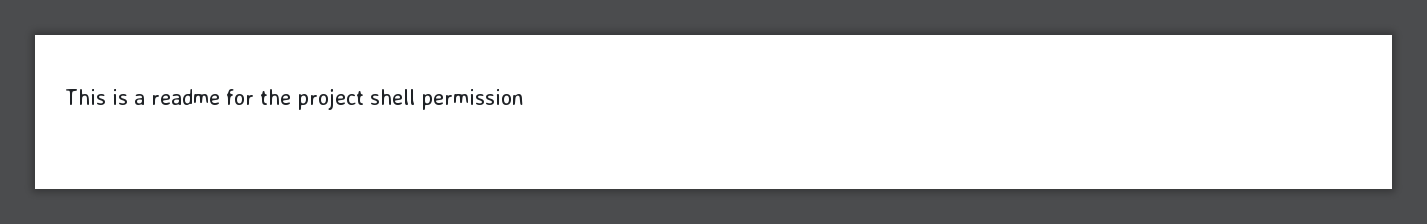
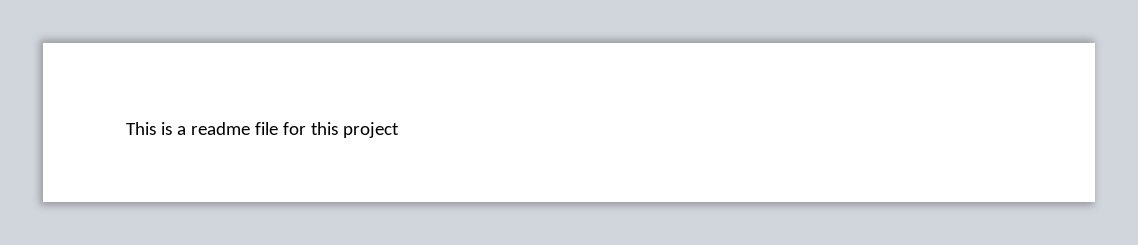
- This is a readme for the project shell permission
+ This is a readme file for this project

